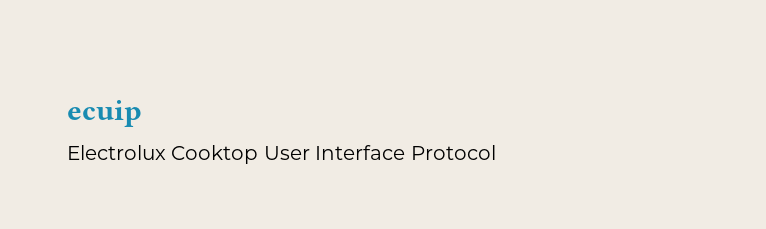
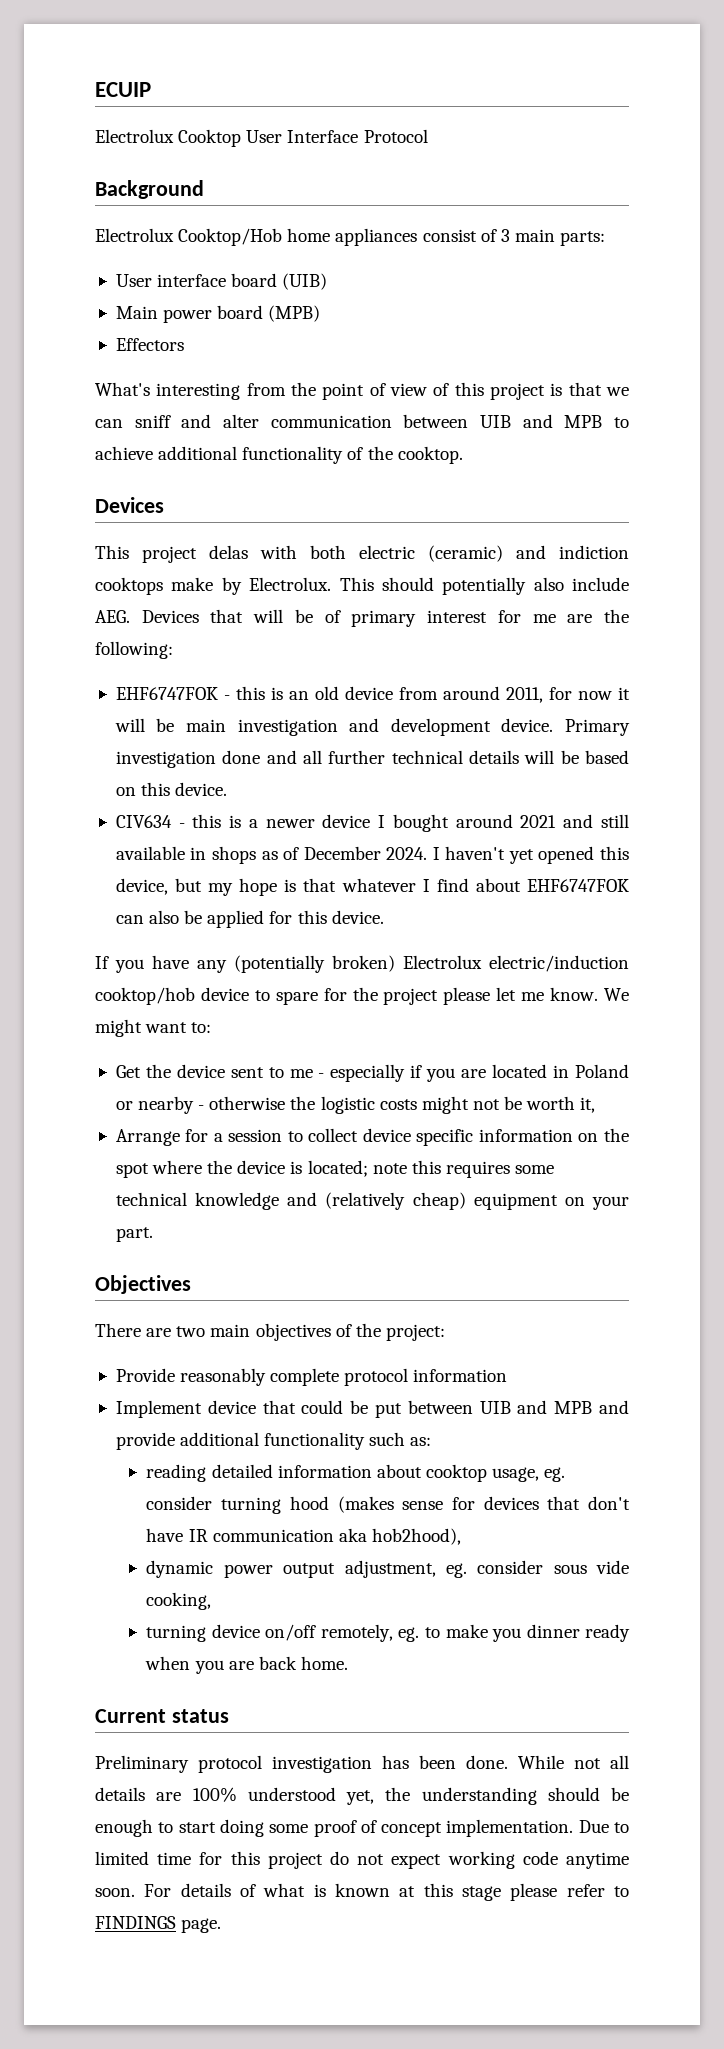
- ecuip
+ ECUIP
+ Background
+ Electrolux Cooktop/Hob home appliances consist of 3 main parts:
+ User interface board (UIB)
+ Main power board (MPB)
+ Effectors
+ What's interesting from the point of view of this project is that we can sniff and alter communication between UIB and MPB to achieve additional functionality of the cooktop.
+ Devices
+ This project delas with both electric (ceramic) and indiction cooktops make by Electrolux. This should potentially also include AEG. Devices that will be of primary interest for me are the following:
+ EHF6747FOK - this is an old device from around 2011, for now it will be main investigation and development device. Primary investigation done and all further technical details will be based on this device.
+ CIV634 - this is a newer device I bought around 2021 and still available in shops as of December 2024. I haven't yet opened this device, but my hope is that whatever I find about EHF6747FOK can also be applied for this device.
+ If you have any (potentially broken) Electrolux electric/induction cooktop/hob device to spare for the project please let me know. We might want to:
+ Get the device sent to me - especially if you are located in Poland or nearby - otherwise the logistic costs might not be worth it,
+ Arrange for a session to collect device specific information on the spot where the device is located; note this requires some technical knowledge and (relatively cheap) equipment on your part.
+ Objectives
+ There are two main objectives of the project:
+ Provide reasonably complete protocol information
+ Implement device that could be put between UIB and MPB and provide additional functionality such as:
+ reading detailed information about cooktop usage, eg. consider turning hood (makes sense for devices that don't have IR communication aka hob2hood),
+ dynamic power output adjustment, eg. consider sous vide cooking,
+ turning device on/off remotely, eg. to make you dinner ready when you are back home.
+ Current status
+ Preliminary protocol investigation has been done. While not all details are 100% understood yet, the understanding should be enough to start doing some proof of concept implementation. Due to limited time for this project do not expect working code anytime soon. For details of what is known at this stage please refer to FINDINGS page.

